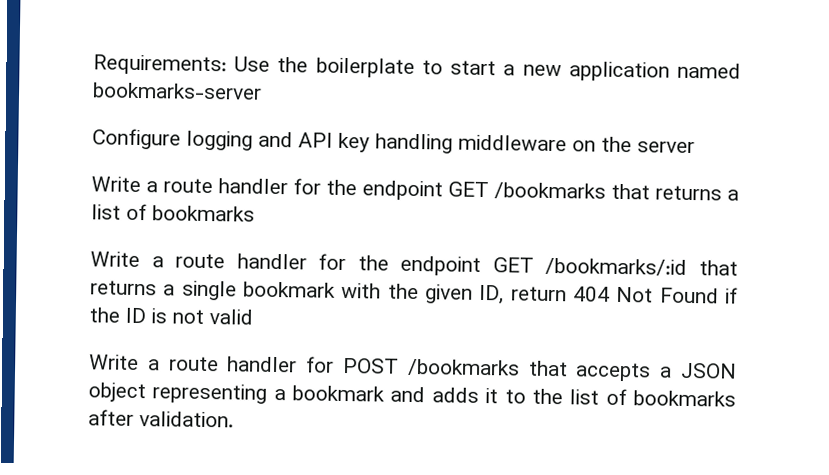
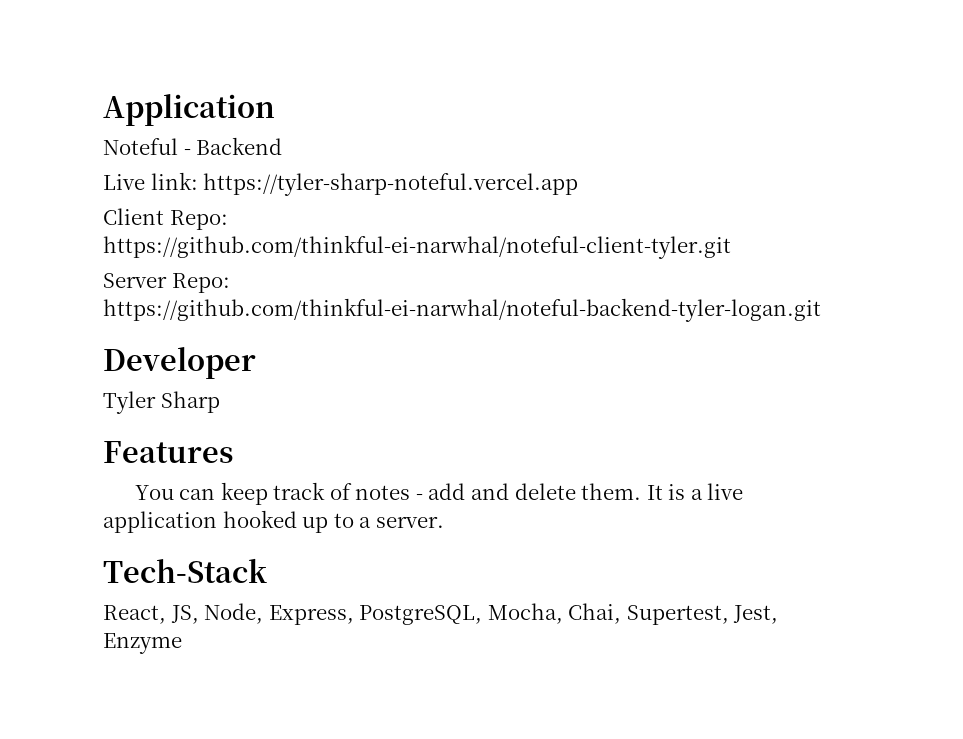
- Requirements: Use the boilerplate to start a new application named bookmarks-server
- Configure logging and API key handling middleware on the server
- Write a route handler for the endpoint GET /bookmarks that returns a list of bookmarks
- Write a route handler for the endpoint GET /bookmarks/:id that returns a single bookmark with the given ID, return 404 Not Found if the ID is not valid
- Write a route handler for POST /bookmarks that accepts a JSON object representing a bookmark and adds it to the list of bookmarks after validation.
+ Application
+ Noteful - Backend
+ Live link: https://tyler-sharp-noteful.vercel.app
+ Client Repo: https://github.com/thinkful-ei-narwhal/noteful-client-tyler.git
+ Server Repo: https://github.com/thinkful-ei-narwhal/noteful-backend-tyler-logan.git
+ Developer
+ Tyler Sharp
+ Features
+ You can keep track of notes - add and delete them. It is a live application hooked up to a server.
+ Tech-Stack
+ React, JS, Node, Express, PostgreSQL, Mocha, Chai, Supertest, Jest, Enzyme

